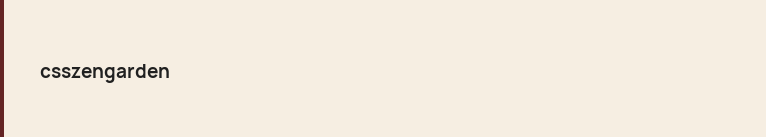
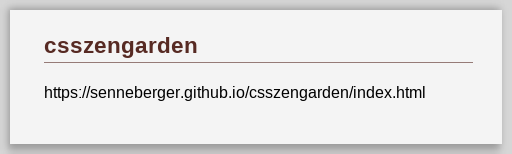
+ https://senneberger.github.io/csszengarden/index.html

